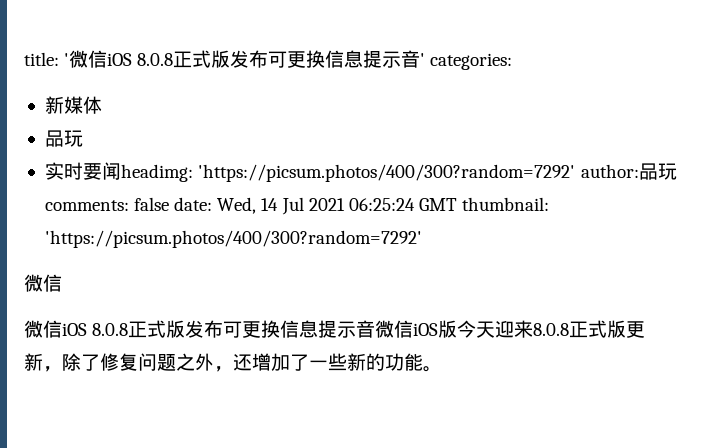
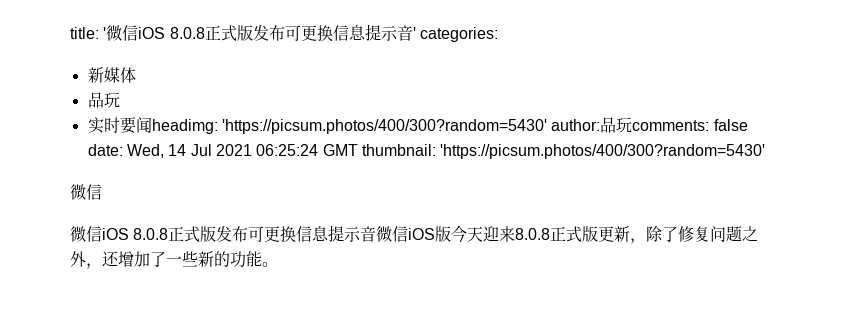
- 实时要闻headimg: 'https://picsum.photos/400/300?random=7292' author:品玩comments: false date: Wed, 14 Jul 2021 06:25:24 GMT thumbnail: 'https://picsum.photos/400/300?random=7292'
+ 实时要闻headimg: 'https://picsum.photos/400/300?random=5430' author:品玩comments: false date: Wed, 14 Jul 2021 06:25:24 GMT thumbnail: 'https://picsum.photos/400/300?random=5430'

